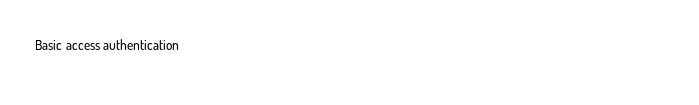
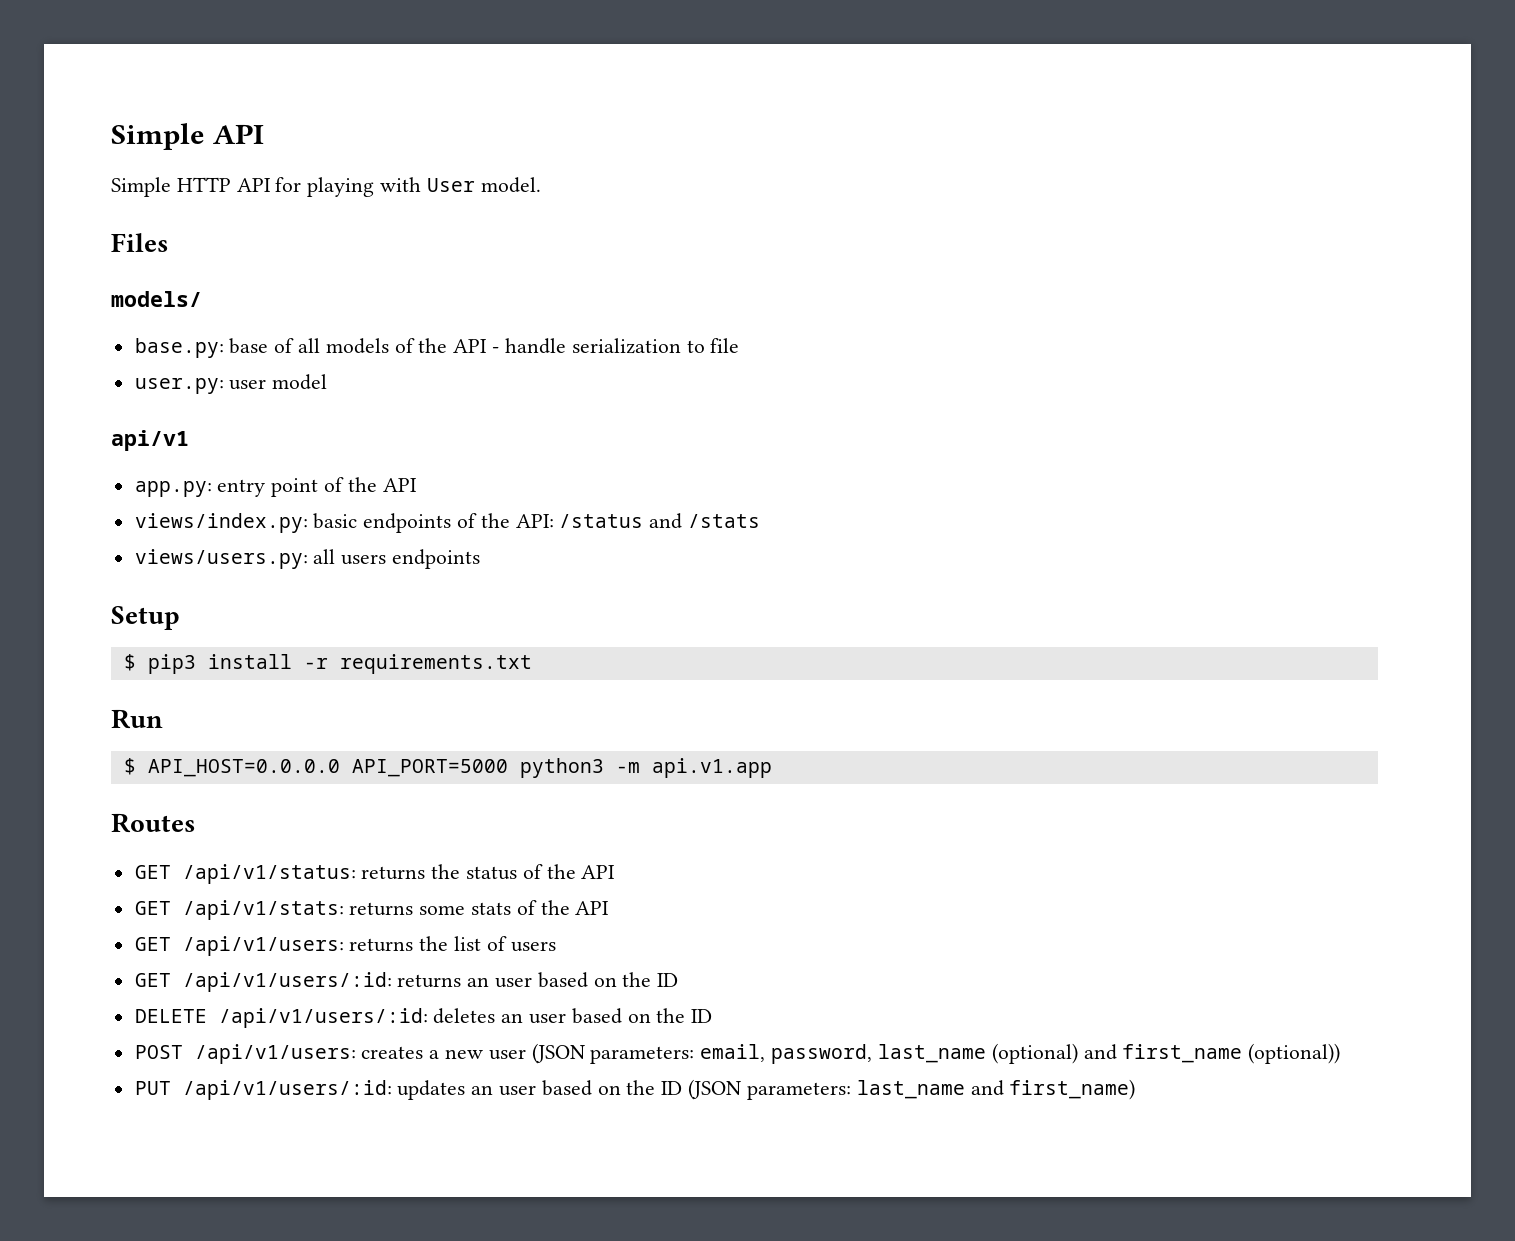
- Basic access authentication
+ Simple API
+ Simple HTTP API for playing with User model.
+ Files
+ models/
+ base.py: base of all models of the API - handle serialization to file
+ user.py: user model
+ api/v1
+ app.py: entry point of the API
+ views/index.py: basic endpoints of the API: /status and /stats
+ views/users.py: all users endpoints
+ Setup
+ $ pip3 install -r requirements.txt
+ Run
+ $ API_HOST=0.0.0.0 API_PORT=5000 python3 -m api.v1.app
+ Routes
+ GET /api/v1/status: returns the status of the API
+ GET /api/v1/stats: returns some stats of the API
+ GET /api/v1/users: returns the list of users
+ GET /api/v1/users/:id: returns an user based on the ID
+ DELETE /api/v1/users/:id: deletes an user based on the ID
+ POST /api/v1/users: creates a new user (JSON parameters: email, password, last_name (optional) and first_name (optional))
+ PUT /api/v1/users/:id: updates an user based on the ID (JSON parameters: last_name and first_name)

